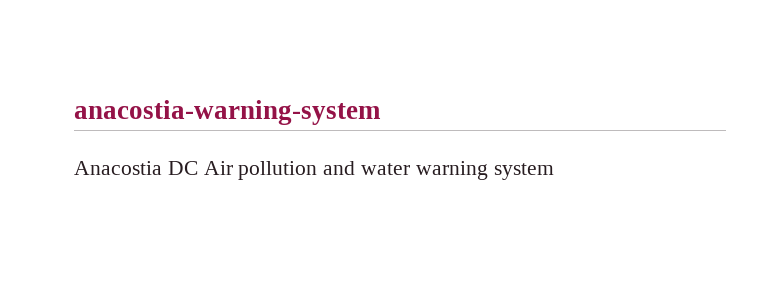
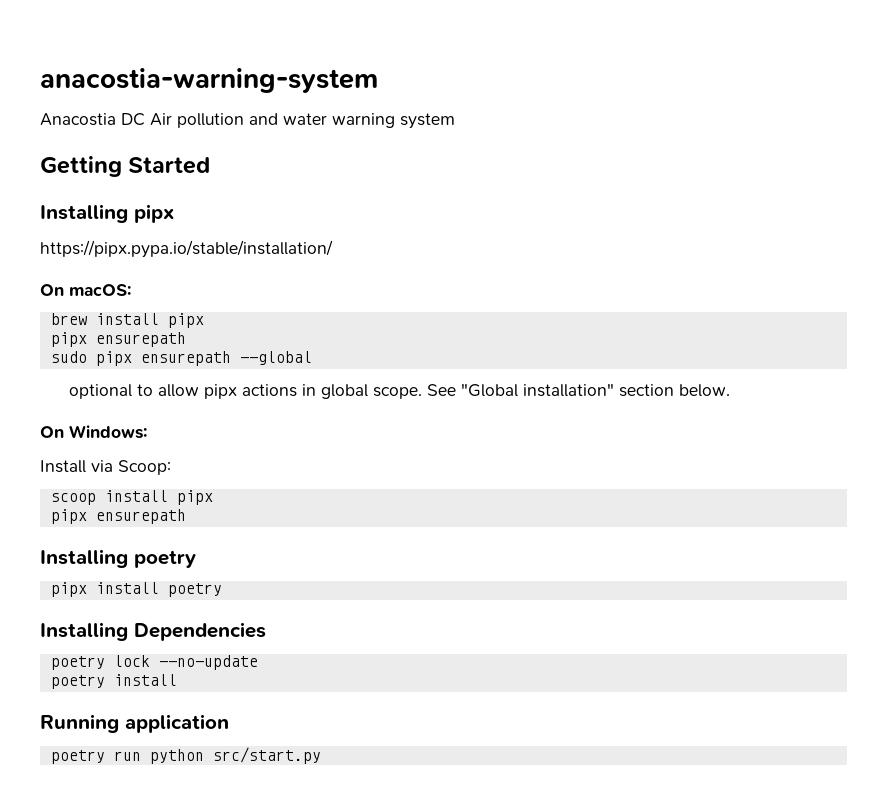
+ Getting Started
+ Installing pipx
+ https://pipx.pypa.io/stable/installation/
+ On macOS:
+ brew install pipx
+ pipx ensurepath
+ sudo pipx ensurepath --global
+ optional to allow pipx actions in global scope. See "Global installation" section below.
+ On Windows:
+ Install via Scoop:
+ scoop install pipx
+ pipx ensurepath
+ Installing poetry
+ pipx install poetry
+ Installing Dependencies
+ poetry lock --no-update
+ poetry install
+ Running application
+ poetry run python src/start.py

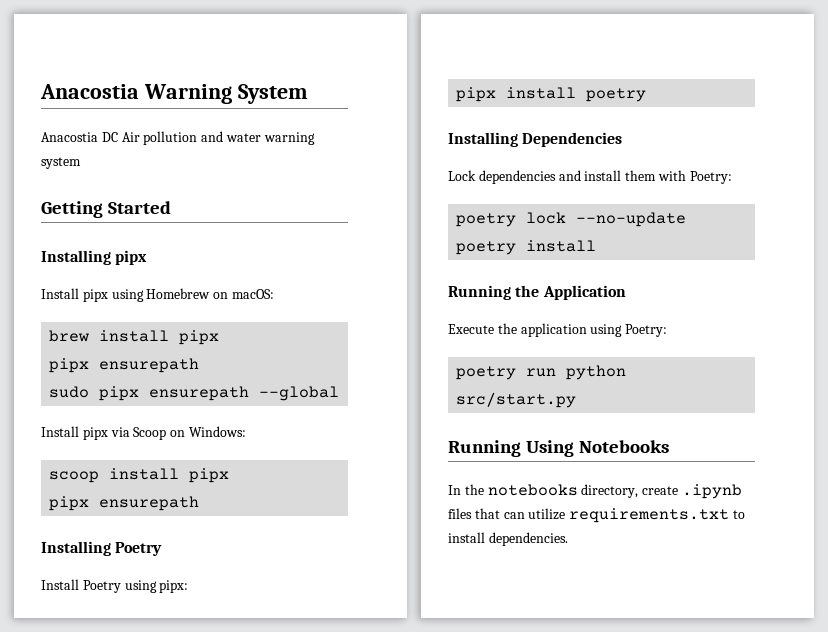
- anacostia-warning-system
+ Anacostia Warning System
- https://pipx.pypa.io/stable/installation/
- On macOS:
+ Install pipx using Homebrew on macOS:
- optional to allow pipx actions in global scope. See "Global installation" section below.
- On Windows:
- Install via Scoop:
+ Install pipx via Scoop on Windows:
- Installing poetry
+ Installing Poetry
+ Install Poetry using pipx:
+ Lock dependencies and install them with Poetry:
- Running application
+ Running the Application
+ Execute the application using Poetry:
+ Running Using Notebooks
+ In the notebooks directory, create .ipynb files that can utilize requirements.txt to install dependencies.

